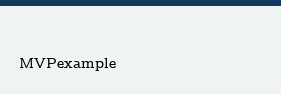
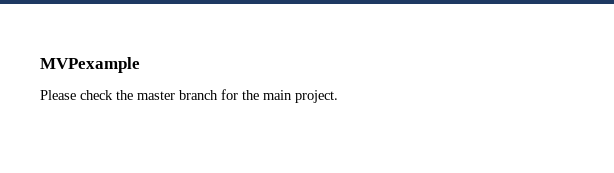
+ Please check the master branch for the main project.

